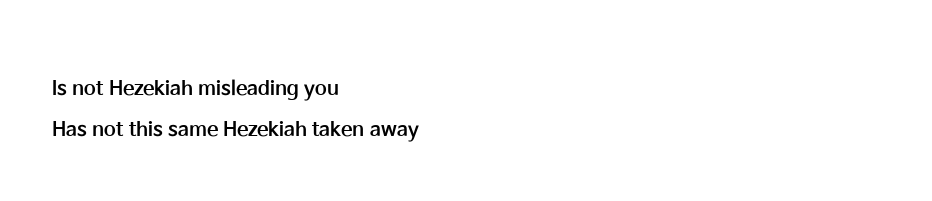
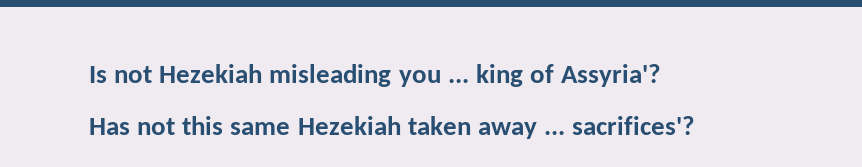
- Is not Hezekiah misleading you
+ Is not Hezekiah misleading you ... king of Assyria'?
- Has not this same Hezekiah taken away
+ Has not this same Hezekiah taken away ... sacrifices'?

